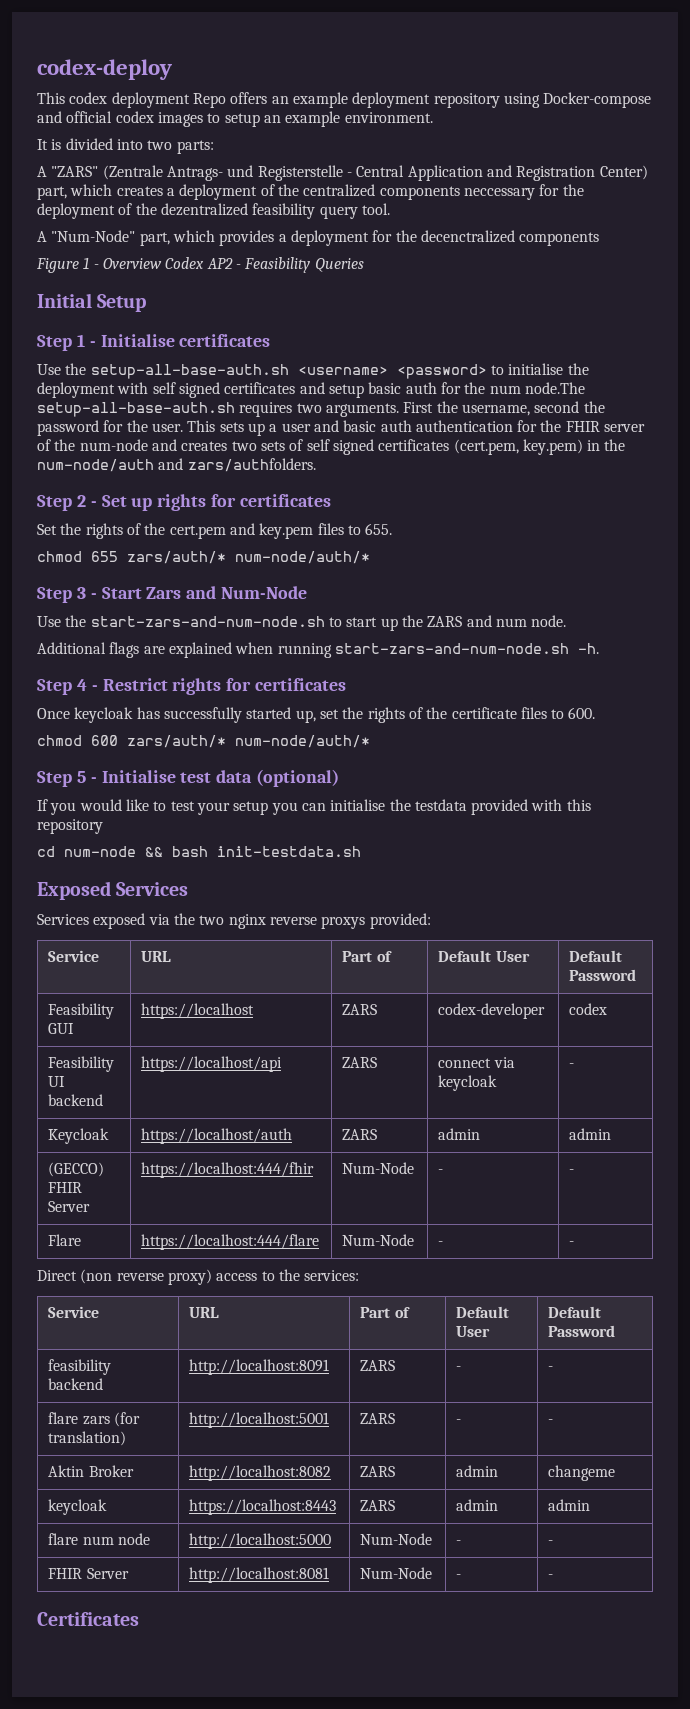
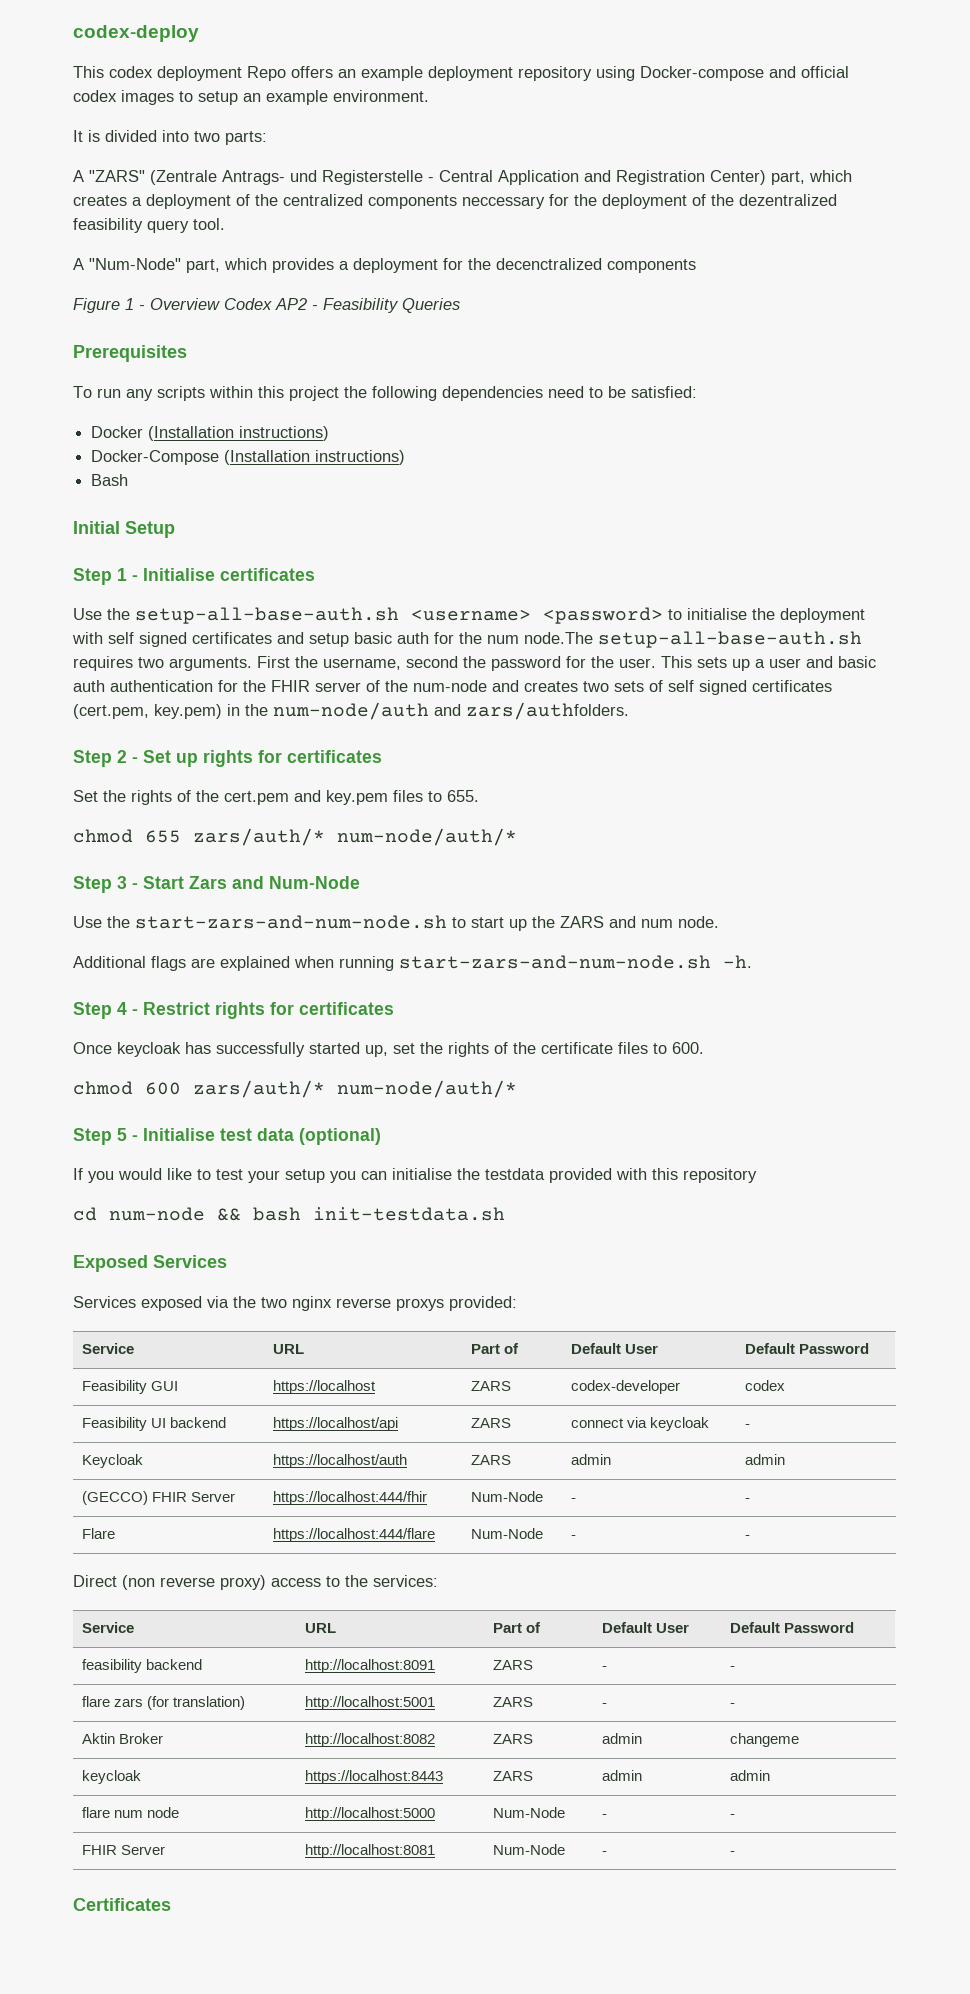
+ Prerequisites
+ To run any scripts within this project the following dependencies need to be satisfied:
+ Docker (Installation instructions)
+ Docker-Compose (Installation instructions)
+ Bash

